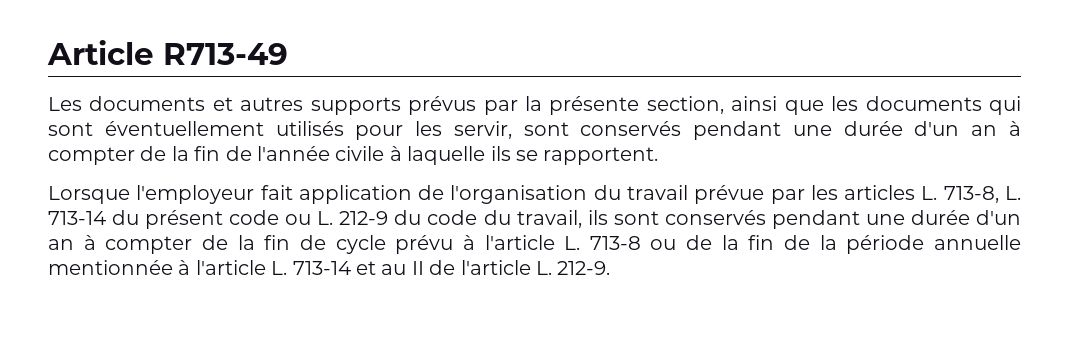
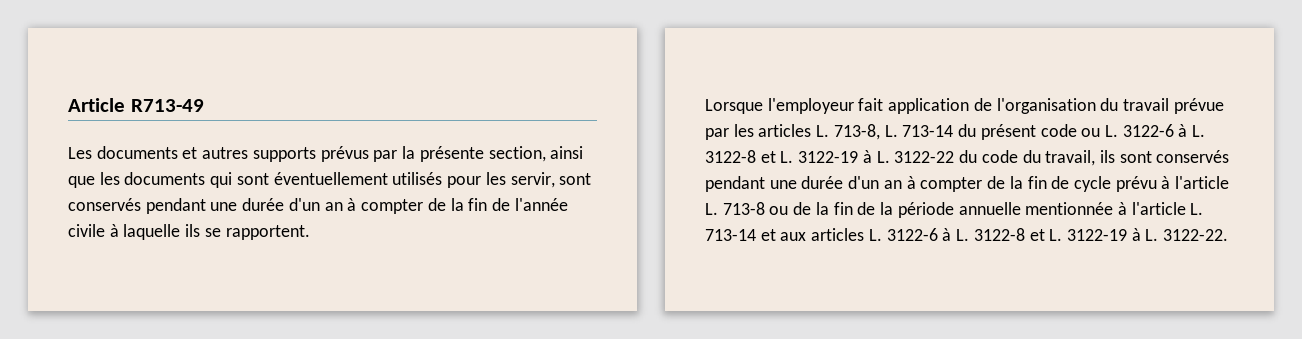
- Lorsque l'employeur fait application de l'organisation du travail prévue par les articles L. 713-8, L. 713-14 du présent code ou L. 212-9 du code du travail, ils sont conservés pendant une durée d'un an à compter de la fin de cycle prévu à l'article L. 713-8 ou de la fin de la période annuelle mentionnée à l'article L. 713-14 et au II de l'article L. 212-9.
+ Lorsque l'employeur fait application de l'organisation du travail prévue par les articles L. 713-8, L. 713-14 du présent code ou L. 3122-6 à L. 3122-8 et L. 3122-19 à L. 3122-22 du code du travail, ils sont conservés pendant une durée d'un an à compter de la fin de cycle prévu à l'article L. 713-8 ou de la fin de la période annuelle mentionnée à l'article L. 713-14 et aux articles L. 3122-6 à L. 3122-8 et L. 3122-19 à L. 3122-22.

